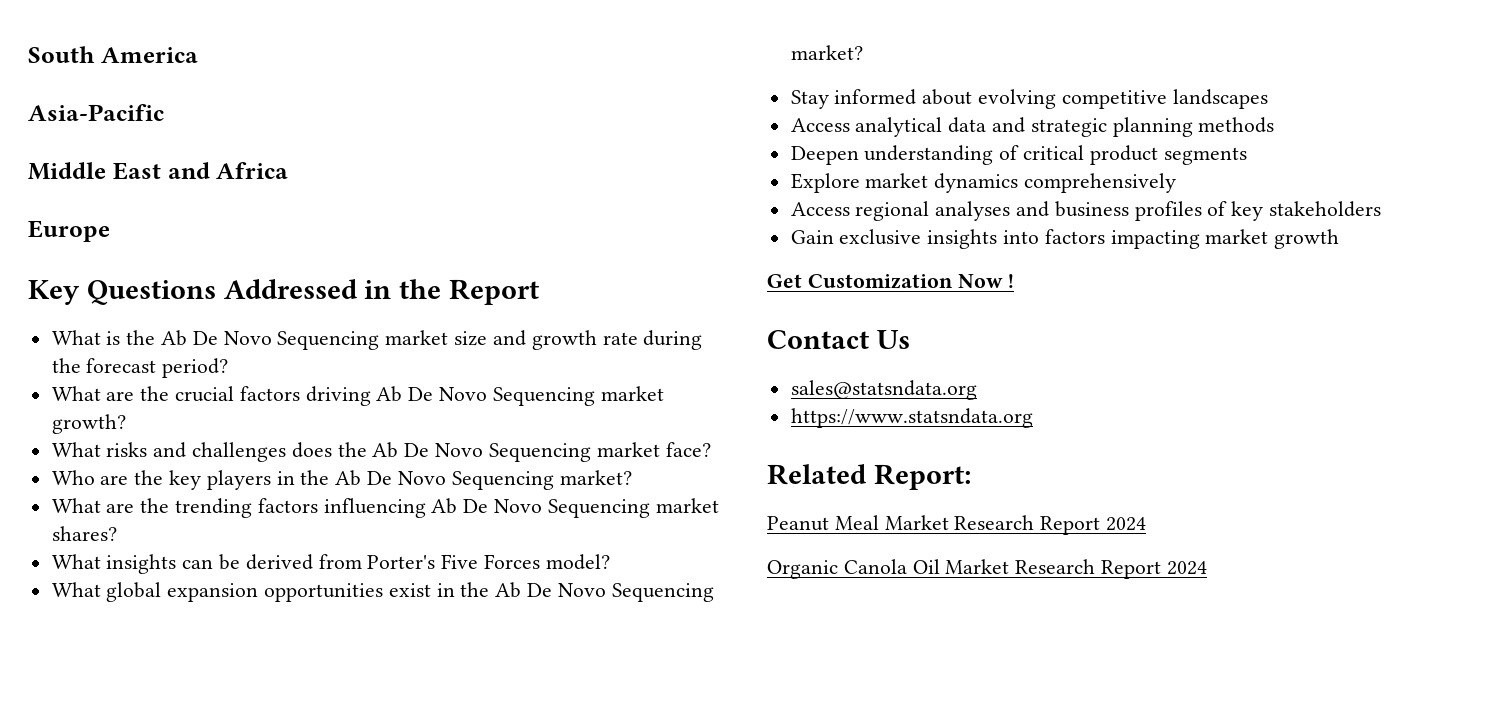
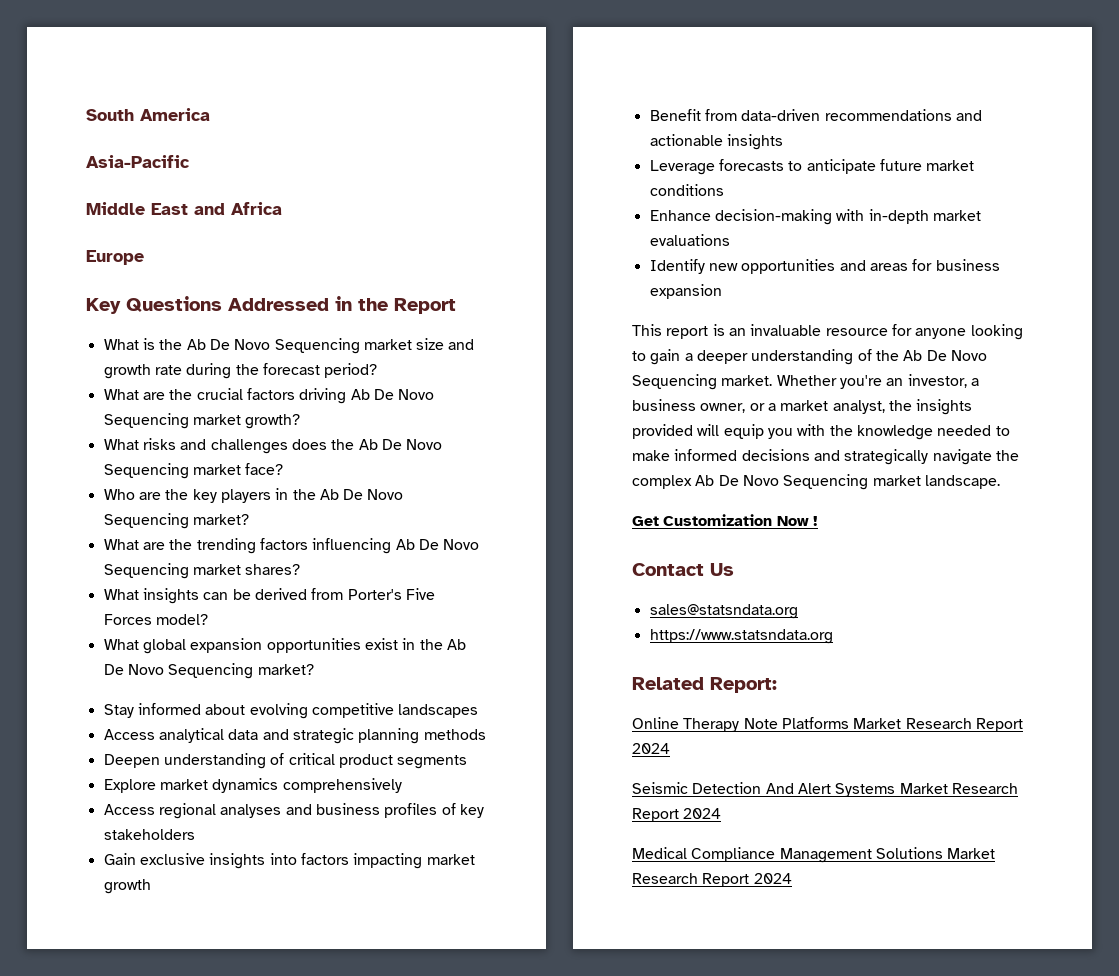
+ Benefit from data-driven recommendations and actionable insights
+ Leverage forecasts to anticipate future market conditions
+ Enhance decision-making with in-depth market evaluations
+ Identify new opportunities and areas for business expansion
+ This report is an invaluable resource for anyone looking to gain a deeper understanding of the Ab De Novo Sequencing market. Whether you're an investor, a business owner, or a market analyst, the insights provided will equip you with the knowledge needed to make informed decisions and strategically navigate the complex Ab De Novo Sequencing market landscape.
- Peanut Meal Market Research Report 2024
- Organic Canola Oil Market Research Report 2024
+ Online Therapy Note Platforms Market Research Report 2024
+ Seismic Detection And Alert Systems Market Research Report 2024
+ Medical Compliance Management Solutions Market Research Report 2024

